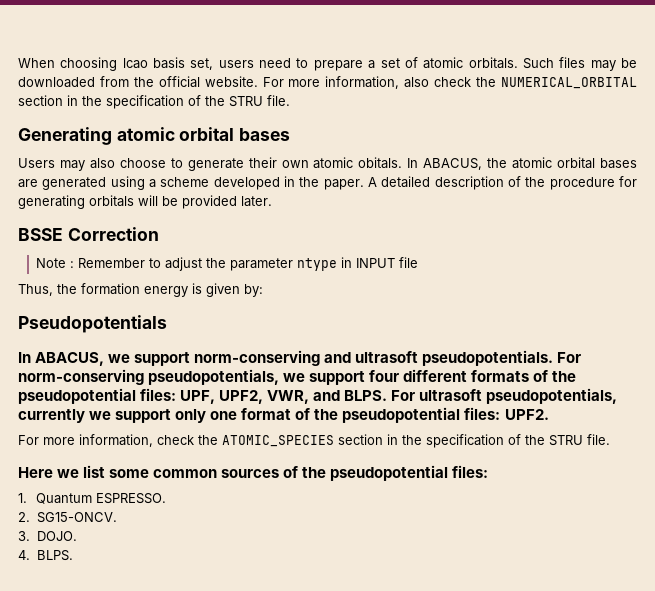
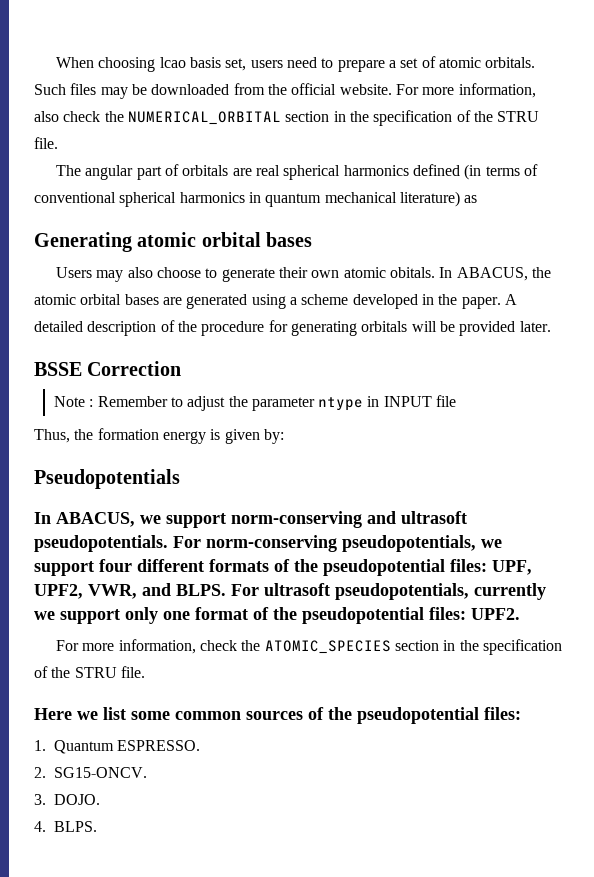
+ The angular part of orbitals are real spherical harmonics defined (in terms of conventional spherical harmonics in quantum mechanical literature) as

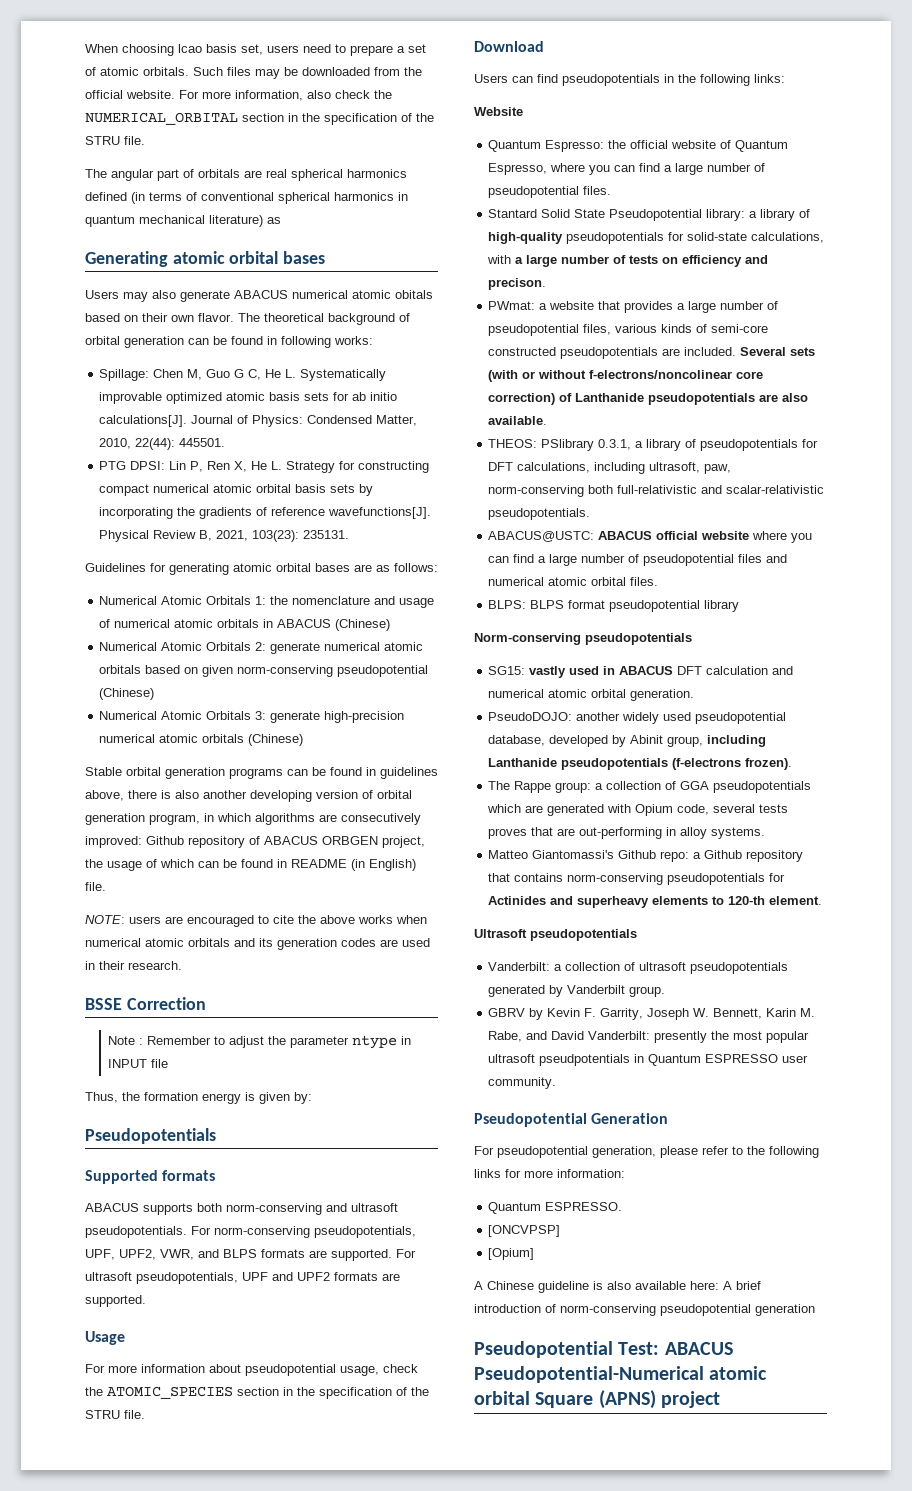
- Users may also choose to generate their own atomic obitals. In ABACUS, the atomic orbital bases are generated using a scheme developed in the paper. A detailed description of the procedure for generating orbitals will be provided later.
+ Users may also generate ABACUS numerical atomic obitals based on their own flavor. The theoretical background of orbital generation can be found in following works:
+ Spillage: Chen M, Guo G C, He L. Systematically improvable optimized atomic basis sets for ab initio calculations[J]. Journal of Physics: Condensed Matter, 2010, 22(44): 445501.
+ PTG DPSI: Lin P, Ren X, He L. Strategy for constructing compact numerical atomic orbital basis sets by incorporating the gradients of reference wavefunctions[J]. Physical Review B, 2021, 103(23): 235131.
+ Guidelines for generating atomic orbital bases are as follows:
+ Numerical Atomic Orbitals 1: the nomenclature and usage of numerical atomic orbitals in ABACUS (Chinese)
+ Numerical Atomic Orbitals 2: generate numerical atomic orbitals based on given norm-conserving pseudopotential (Chinese)
+ Numerical Atomic Orbitals 3: generate high-precision numerical atomic orbitals (Chinese)
+ Stable orbital generation programs can be found in guidelines above, there is also another developing version of orbital generation program, in which algorithms are consecutively improved: Github repository of ABACUS ORBGEN project, the usage of which can be found in README (in English) file.
+ NOTE: users are encouraged to cite the above works when numerical atomic orbitals and its generation codes are used in their research.
- In ABACUS, we support norm-conserving and ultrasoft pseudopotentials.
+ Supported formats
+ ABACUS supports both norm-conserving and ultrasoft pseudopotentials.
- For norm-conserving pseudopotentials, we support four different formats of the pseudopotential files: UPF, UPF2, VWR, and BLPS. For ultrasoft pseudopotentials, currently we support only one format of the pseudopotential files: UPF2.
- For more information, check the ATOMIC_SPECIES section in the specification of the STRU file.
+ For norm-conserving pseudopotentials, UPF, UPF2, VWR, and BLPS formats are supported. For ultrasoft pseudopotentials, UPF and UPF2 formats are supported.
+ Usage
+ For more information about pseudopotential usage, check the ATOMIC_SPECIES section in the specification of the STRU file.
- Here we list some common sources of the pseudopotential files:
- 1. Quantum ESPRESSO.
- 2. SG15-ONCV.
- 3. DOJO.
- 4. BLPS.
+ Download
+ Users can find pseudopotentials in the following links:
+ Website
+ Quantum Espresso: the official website of Quantum Espresso, where you can find a large number of pseudopotential files.
+ Stantard Solid State Pseudopotential library: a library of high-quality pseudopotentials for solid-state calculations, with a large number of tests on efficiency and precison.
+ PWmat: a website that provides a large number of pseudopotential files, various kinds of semi-core constructed pseudopotentials are included. Several sets (with or without f-electrons/noncolinear core correction) of Lanthanide pseudopotentials are also available.
+ THEOS: PSlibrary 0.3.1, a library of pseudopotentials for DFT calculations, including ultrasoft, paw, norm-conserving both full-relativistic and scalar-relativistic pseudopotentials.
+ ABACUS@USTC: ABACUS official website where you can find a large number of pseudopotential files and numerical atomic orbital files.
+ BLPS: BLPS format pseudopotential library
+ Norm-conserving pseudopotentials
+ SG15: vastly used in ABACUS DFT calculation and numerical atomic orbital generation.
+ PseudoDOJO: another widely used pseudopotential database, developed by Abinit group, including Lanthanide pseudopotentials (f-electrons frozen).
+ The Rappe group: a collection of GGA pseudopotentials which are generated with Opium code, several tests proves that are out-performing in alloy systems.
+ Matteo Giantomassi's Github repo: a Github repository that contains norm-conserving pseudopotentials for Actinides and superheavy elements to 120-th element.
+ Ultrasoft pseudopotentials
+ Vanderbilt: a collection of ultrasoft pseudopotentials generated by Vanderbilt group.
+ GBRV by Kevin F. Garrity, Joseph W. Bennett, Karin M. Rabe, and David Vanderbilt: presently the most popular ultrasoft pseudpotentials in Quantum ESPRESSO user community.
+ Pseudopotential Generation
+ For pseudopotential generation, please refer to the following links for more information:
+ Quantum ESPRESSO.
+ [ONCVPSP]
+ [Opium]
+ A Chinese guideline is also available here: A brief introduction of norm-conserving pseudopotential generation
+ Pseudopotential Test: ABACUS Pseudopotential-Numerical atomic orbital Square (APNS) project

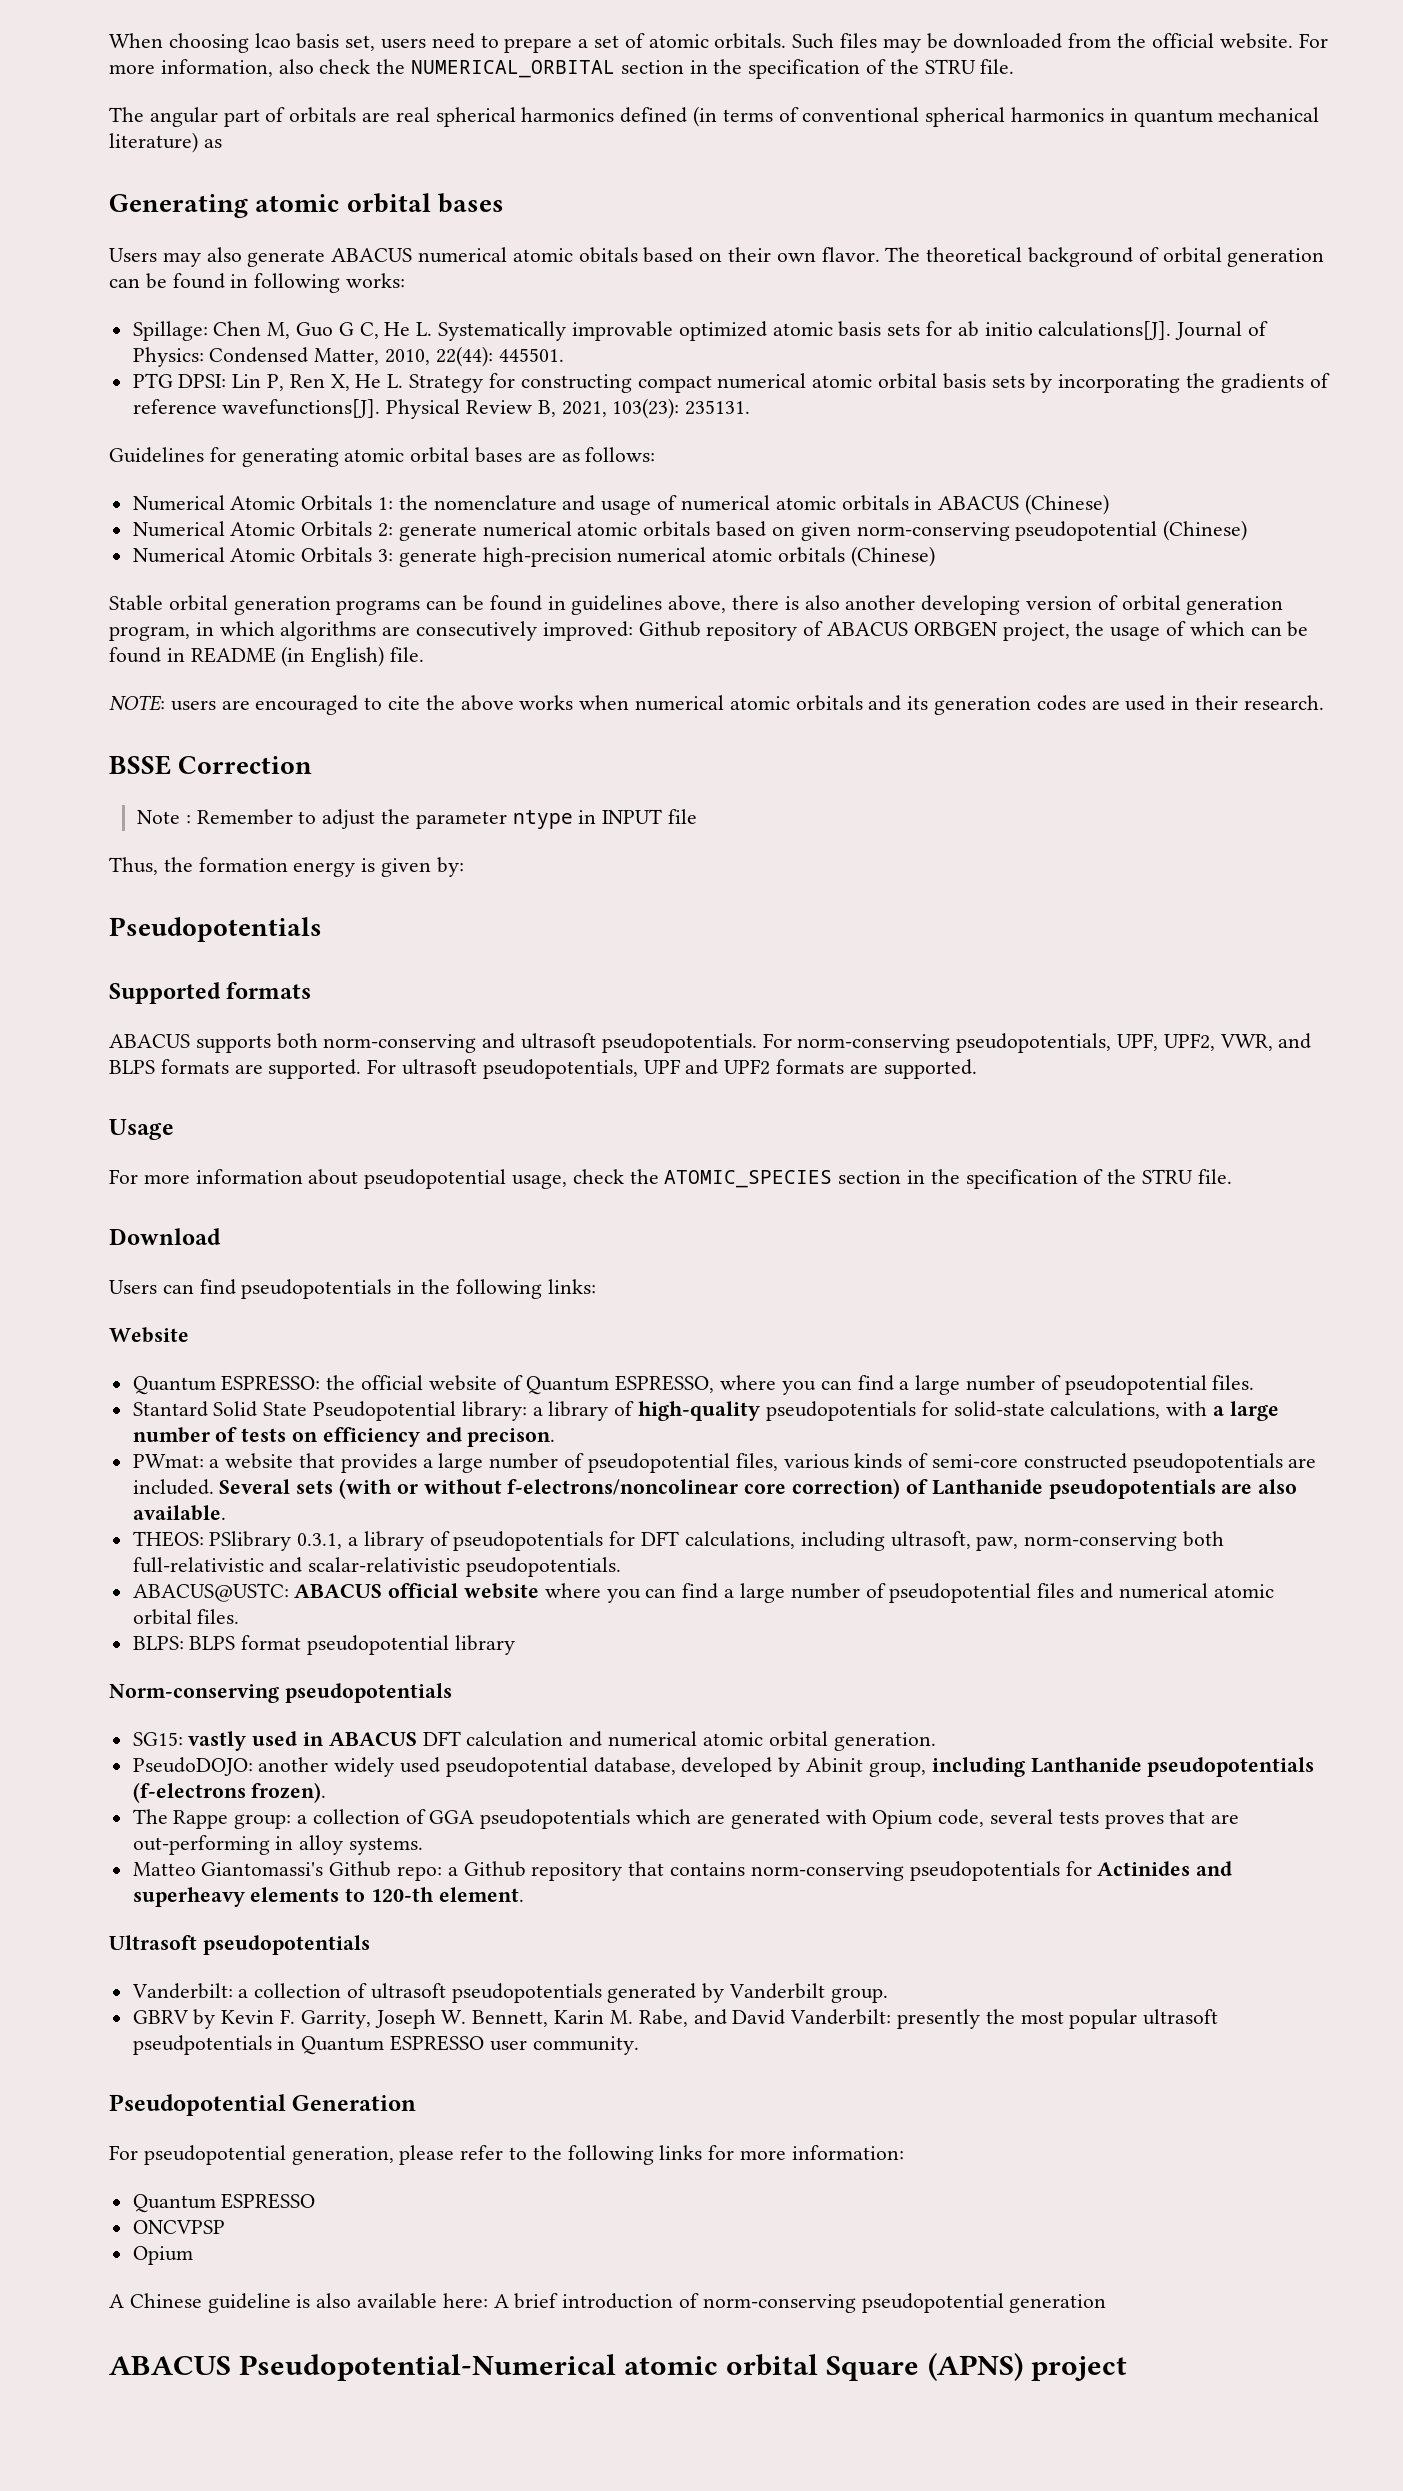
- Quantum Espresso: the official website of Quantum Espresso, where you can find a large number of pseudopotential files.
+ Quantum ESPRESSO: the official website of Quantum ESPRESSO, where you can find a large number of pseudopotential files.
  For pseudopotential generation, please refer to the following links for more information:
- Quantum ESPRESSO.
- [ONCVPSP]
- [Opium]
+ Quantum ESPRESSO
+ ONCVPSP
+ Opium
- Pseudopotential Test: ABACUS Pseudopotential-Numerical atomic orbital Square (APNS) project
+ ABACUS Pseudopotential-Numerical atomic orbital Square (APNS) project

